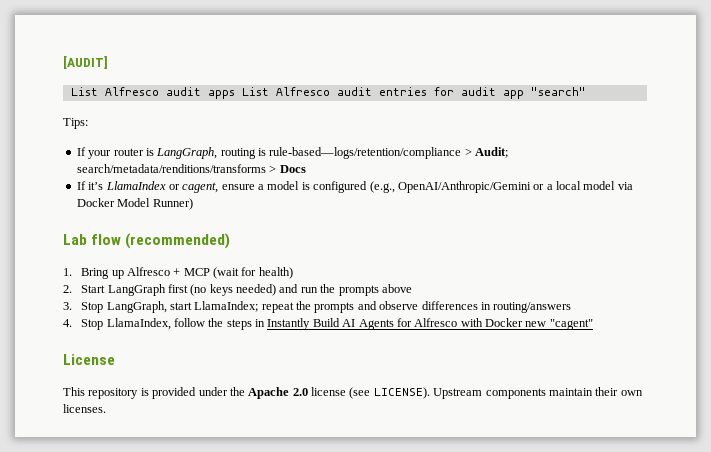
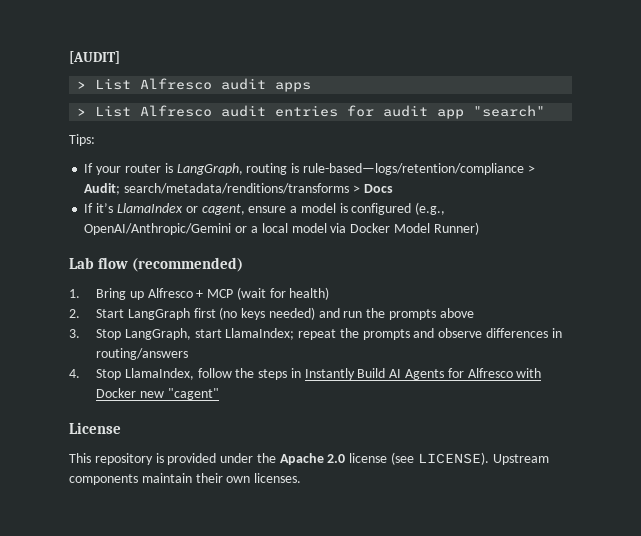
- List Alfresco audit apps List Alfresco audit entries for audit app "search"
+ > List Alfresco audit apps
+ > List Alfresco audit entries for audit app "search"

